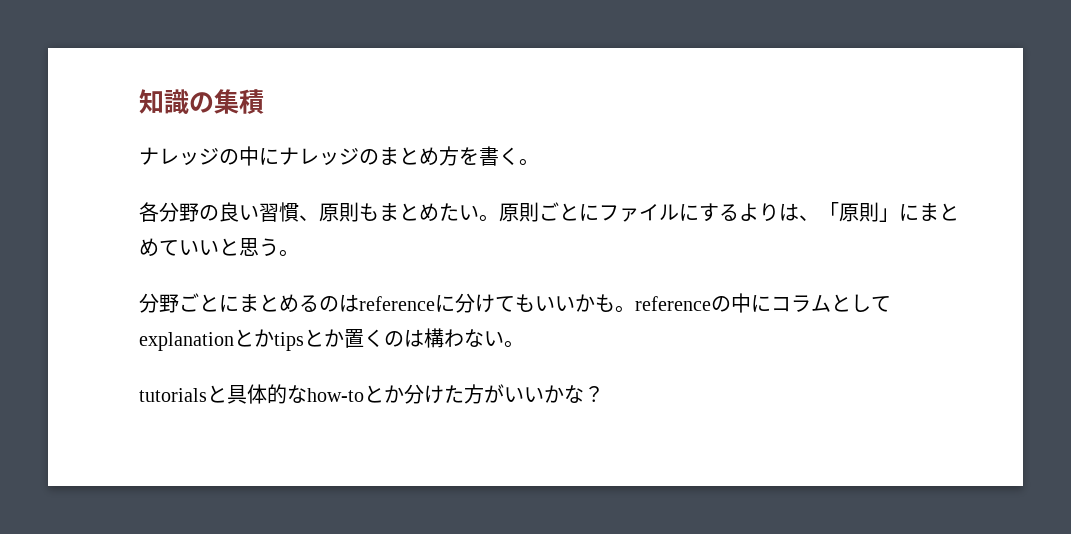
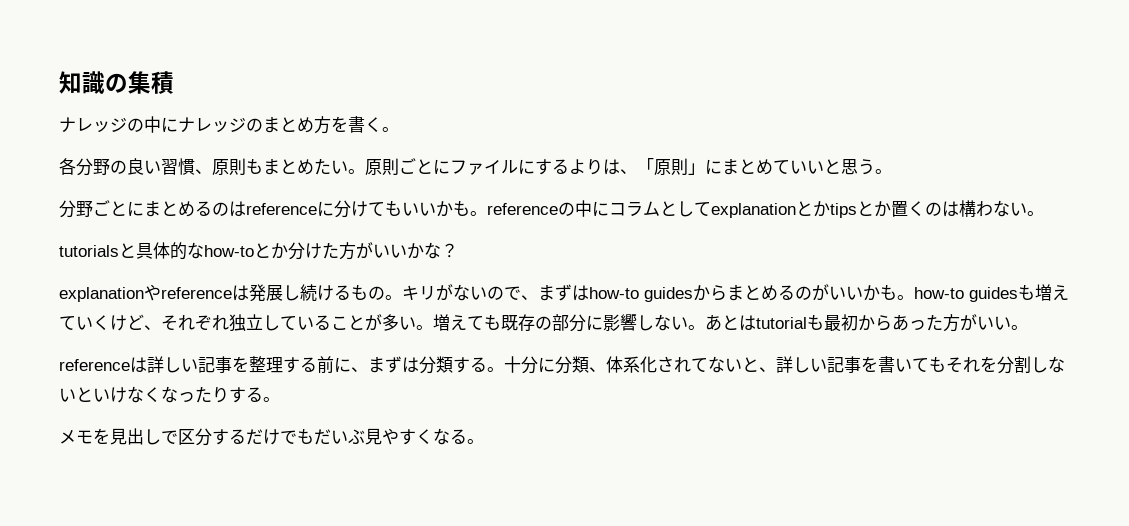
+ explanationやreferenceは発展し続けるもの。キリがないので、まずはhow-to guidesからまとめるのがいいかも。how-to guidesも増えていくけど、それぞれ独立していることが多い。増えても既存の部分に影響しない。あとはtutorialも最初からあった方がいい。
+ referenceは詳しい記事を整理する前に、まずは分類する。十分に分類、体系化されてないと、詳しい記事を書いてもそれを分割しないといけなくなったりする。
+ メモを見出しで区分するだけでもだいぶ見やすくなる。

